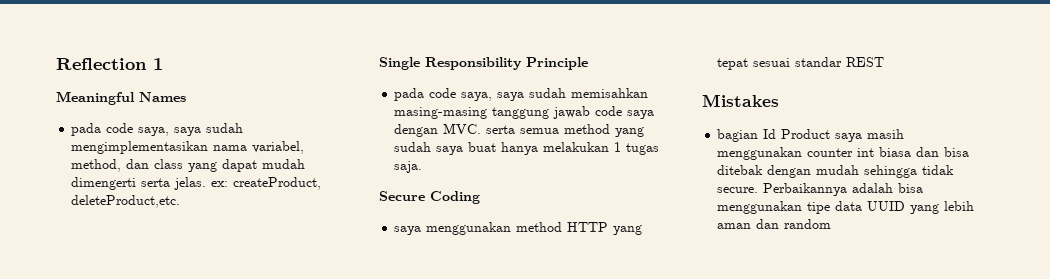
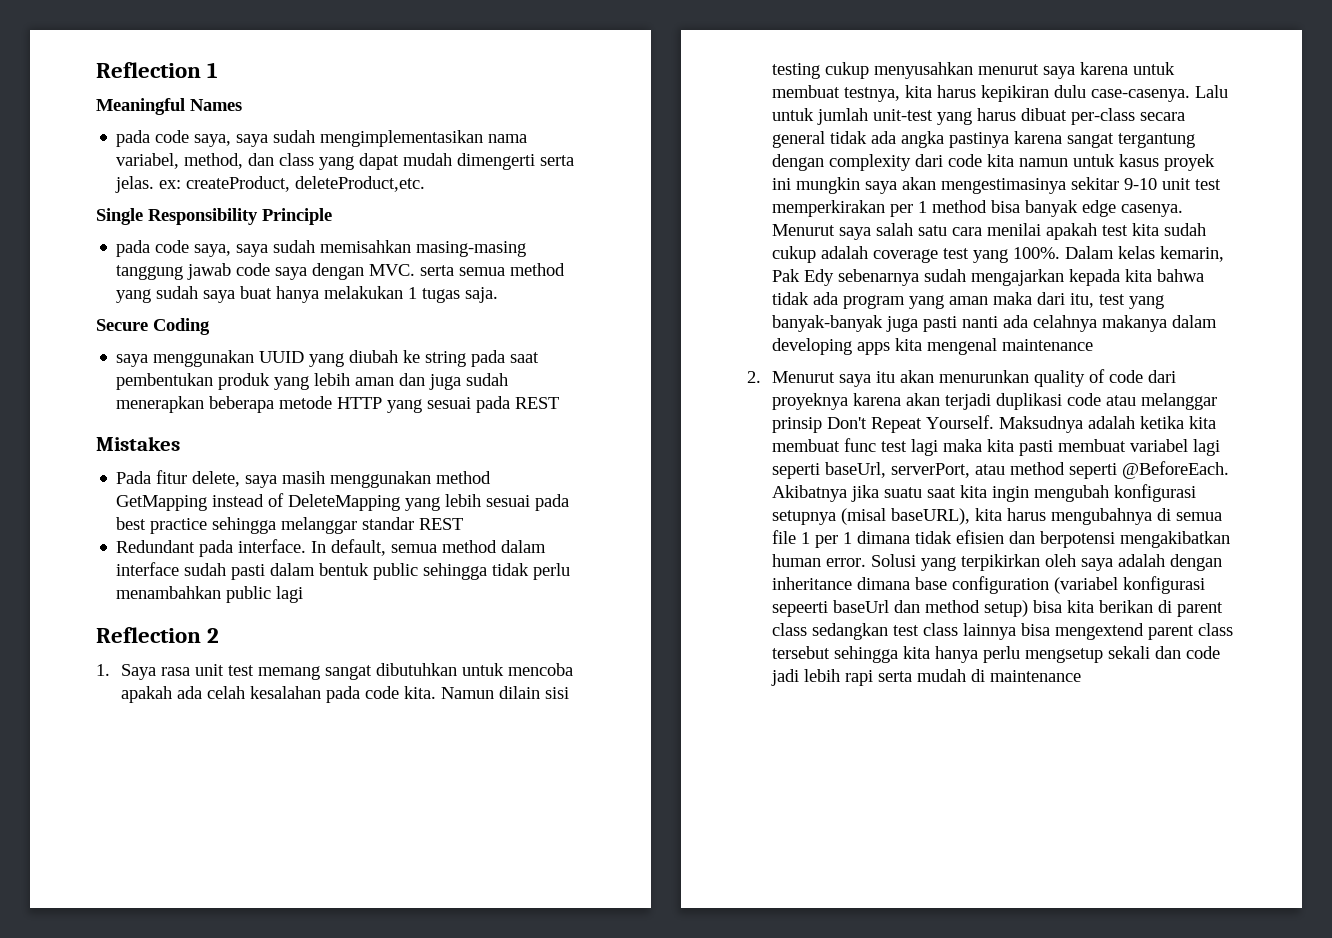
- saya menggunakan method HTTP yang tepat sesuai standar REST
+ saya menggunakan UUID yang diubah ke string pada saat pembentukan produk yang lebih aman dan juga sudah menerapkan beberapa metode HTTP yang sesuai pada REST
  Mistakes
- bagian Id Product saya masih menggunakan counter int biasa dan bisa ditebak dengan mudah sehingga tidak secure. Perbaikannya adalah bisa menggunakan tipe data UUID yang lebih aman dan random
+ Pada fitur delete, saya masih menggunakan method GetMapping instead of DeleteMapping yang lebih sesuai pada best practice sehingga melanggar standar REST
+ Redundant pada interface. In default, semua method dalam interface sudah pasti dalam bentuk public sehingga tidak perlu menambahkan public lagi
+ Reflection 2
+ 1. Saya rasa unit test memang sangat dibutuhkan untuk mencoba apakah ada celah kesalahan pada code kita. Namun dilain sisi testing cukup menyusahkan menurut saya karena untuk membuat testnya, kita harus kepikiran dulu case-casenya. Lalu untuk jumlah unit-test yang harus dibuat per-class secara general tidak ada angka pastinya karena sangat tergantung dengan complexity dari code kita namun untuk kasus proyek ini mungkin saya akan mengestimasinya sekitar 9-10 unit test memperkirakan per 1 method bisa banyak edge casenya. Menurut saya salah satu cara menilai apakah test kita sudah cukup adalah coverage test yang 100%. Dalam kelas kemarin, Pak Edy sebenarnya sudah mengajarkan kepada kita bahwa tidak ada program yang aman maka dari itu, test yang banyak-banyak juga pasti nanti ada celahnya makanya dalam developing apps kita mengenal maintenance
+ 2. Menurut saya itu akan menurunkan quality of code dari proyeknya karena akan terjadi duplikasi code atau melanggar prinsip Don't Repeat Yourself. Maksudnya adalah ketika kita membuat func test lagi maka kita pasti membuat variabel lagi seperti baseUrl, serverPort, atau method seperti @BeforeEach. Akibatnya jika suatu saat kita ingin mengubah konfigurasi setupnya (misal baseURL), kita harus mengubahnya di semua file 1 per 1 dimana tidak efisien dan berpotensi mengakibatkan human error. Solusi yang terpikirkan oleh saya adalah dengan inheritance dimana base configuration (variabel konfigurasi sepeerti baseUrl dan method setup) bisa kita berikan di parent class sedangkan test class lainnya bisa mengextend parent class tersebut sehingga kita hanya perlu mengsetup sekali dan code jadi lebih rapi serta mudah di maintenance

